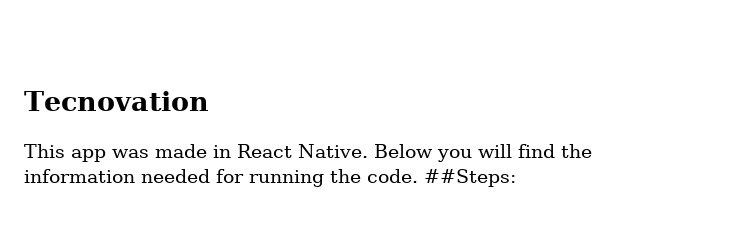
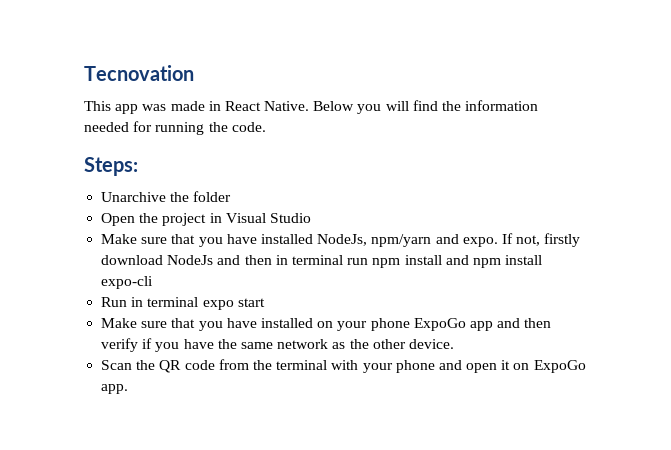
- Below you will find the information needed for running the code. ##Steps:
+ Below you will find the information needed for running the code.
+ Steps:
+ Unarchive the folder
+ Open the project in Visual Studio
+ Make sure that you have installed NodeJs, npm/yarn and expo. If not, firstly download NodeJs and then in terminal run npm install and npm install expo-cli
+ Run in terminal expo start
+ Make sure that you have installed on your phone ExpoGo app and then verify if you have the same network as the other device.
+ Scan the QR code from the terminal with your phone and open it on ExpoGo app.

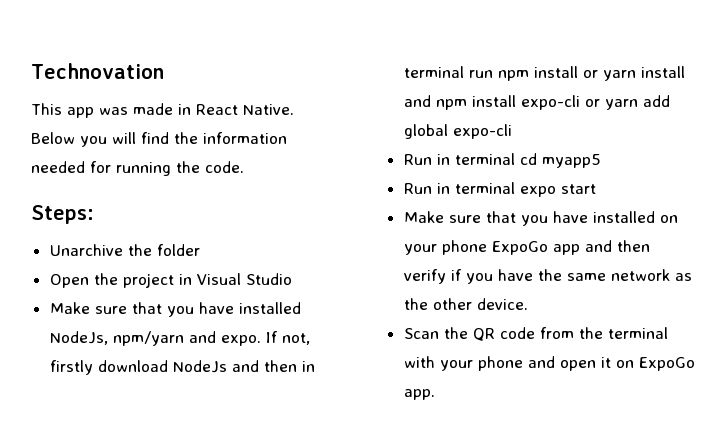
- Tecnovation
+ Technovation
- If not, firstly download NodeJs and then in terminal run npm install and npm install expo-cli
+ If not, firstly download NodeJs and then in terminal run npm install or yarn install and npm install expo-cli or yarn add global expo-cli
+ Run in terminal cd myapp5

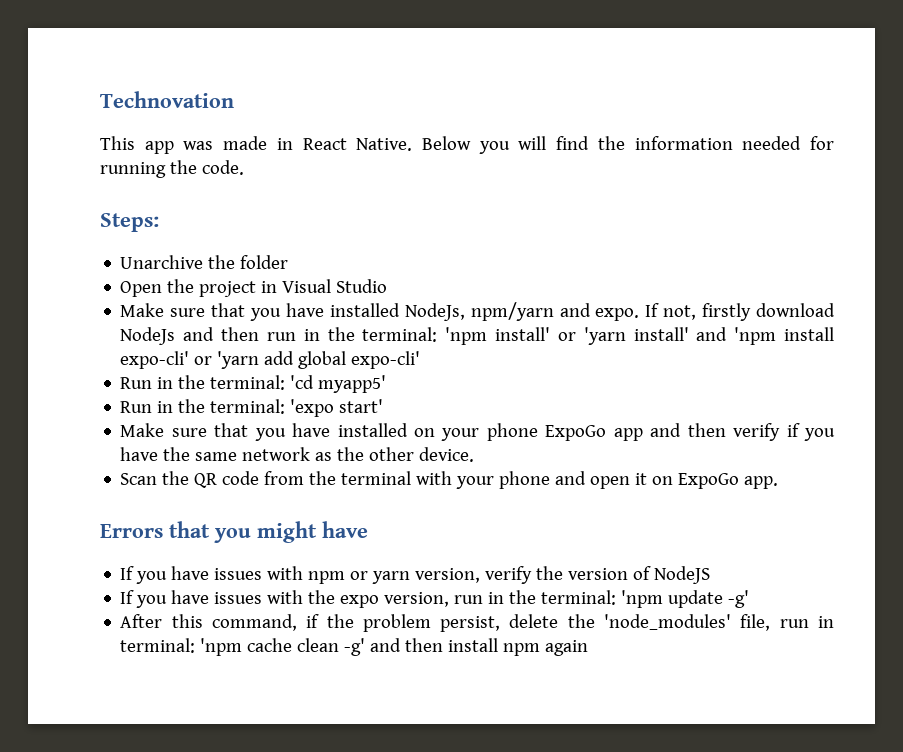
- If not, firstly download NodeJs and then in terminal run npm install or yarn install and npm install expo-cli or yarn add global expo-cli
- Run in terminal cd myapp5
- Run in terminal expo start
+ If not, firstly download NodeJs and then run in the terminal: 'npm install' or 'yarn install' and 'npm install expo-cli' or 'yarn add global expo-cli'
+ Run in the terminal: 'cd myapp5'
+ Run in the terminal: 'expo start'
+ Errors that you might have
+ If you have issues with npm or yarn version, verify the version of NodeJS
+ If you have issues with the expo version, run in the terminal: 'npm update -g'
+ After this command, if the problem persist, delete the 'node_modules' file, run in terminal: 'npm cache clean -g' and then install npm again

